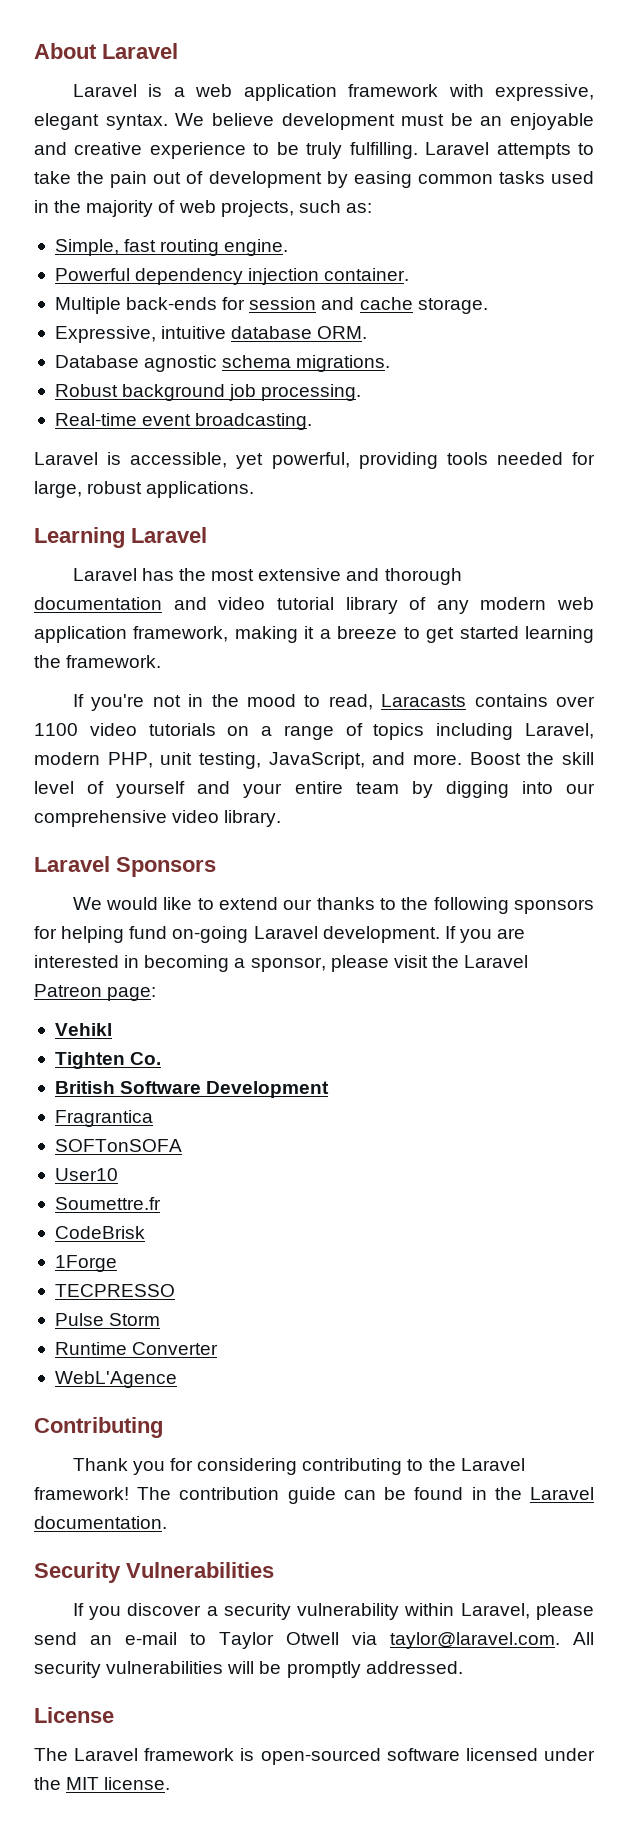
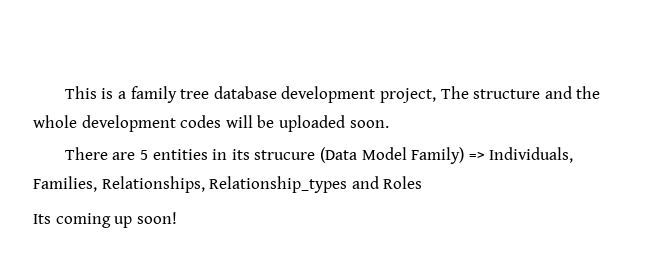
- About Laravel
- Laravel is a web application framework with expressive, elegant syntax. We believe development must be an enjoyable and creative experience to be truly fulfilling. Laravel attempts to take the pain out of development by easing common tasks used in the majority of web projects, such as:
- Simple, fast routing engine.
- Powerful dependency injection container.
- Multiple back-ends for session and cache storage.
- Expressive, intuitive database ORM.
- Database agnostic schema migrations.
- Robust background job processing.
- Real-time event broadcasting.
- Laravel is accessible, yet powerful, providing tools needed for large, robust applications.
- Learning Laravel
- Laravel has the most extensive and thorough documentation and video tutorial library of any modern web application framework, making it a breeze to get started learning the framework.
- If you're not in the mood to read, Laracasts contains over 1100 video tutorials on a range of topics including Laravel, modern PHP, unit testing, JavaScript, and more. Boost the skill level of yourself and your entire team by digging into our comprehensive video library.
- Laravel Sponsors
- We would like to extend our thanks to the following sponsors for helping fund on-going Laravel development. If you are interested in becoming a sponsor, please visit the Laravel Patreon page:
- Vehikl
- Tighten Co.
- British Software Development
- Fragrantica
- SOFTonSOFA
- User10
- Soumettre.fr
- CodeBrisk
- 1Forge
- TECPRESSO
- Pulse Storm
- Runtime Converter
- WebL'Agence
- Contributing
- Thank you for considering contributing to the Laravel framework! The contribution guide can be found in the Laravel documentation.
- Security Vulnerabilities
- If you discover a security vulnerability within Laravel, please send an e-mail to Taylor Otwell via taylor@laravel.com. All security vulnerabilities will be promptly addressed.
- License
- The Laravel framework is open-sourced software licensed under the MIT license.
+ This is a family tree database development project, The structure and the whole development codes will be uploaded soon.
+ There are 5 entities in its strucure (Data Model Family) => Individuals, Families, Relationships, Relationship_types and Roles
+ Its coming up soon!

